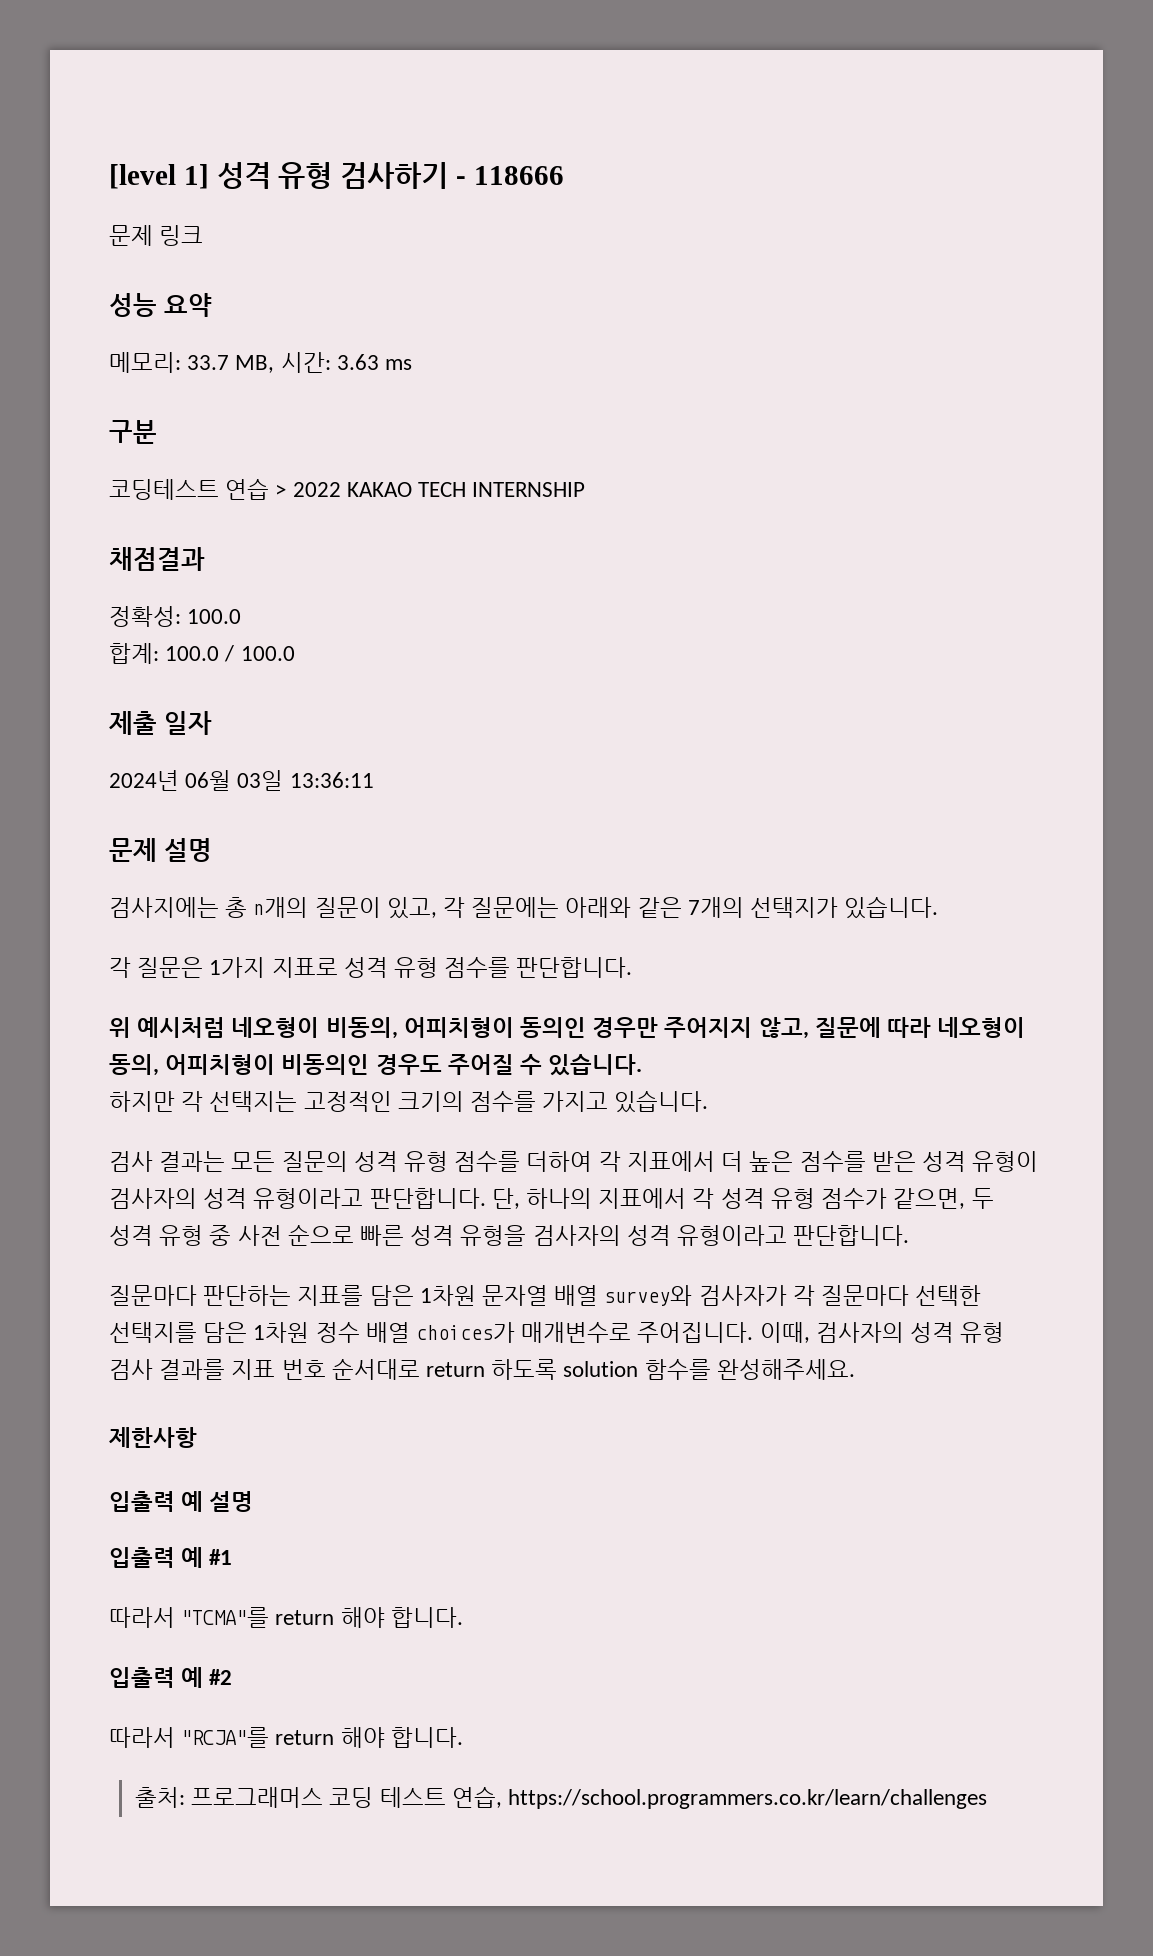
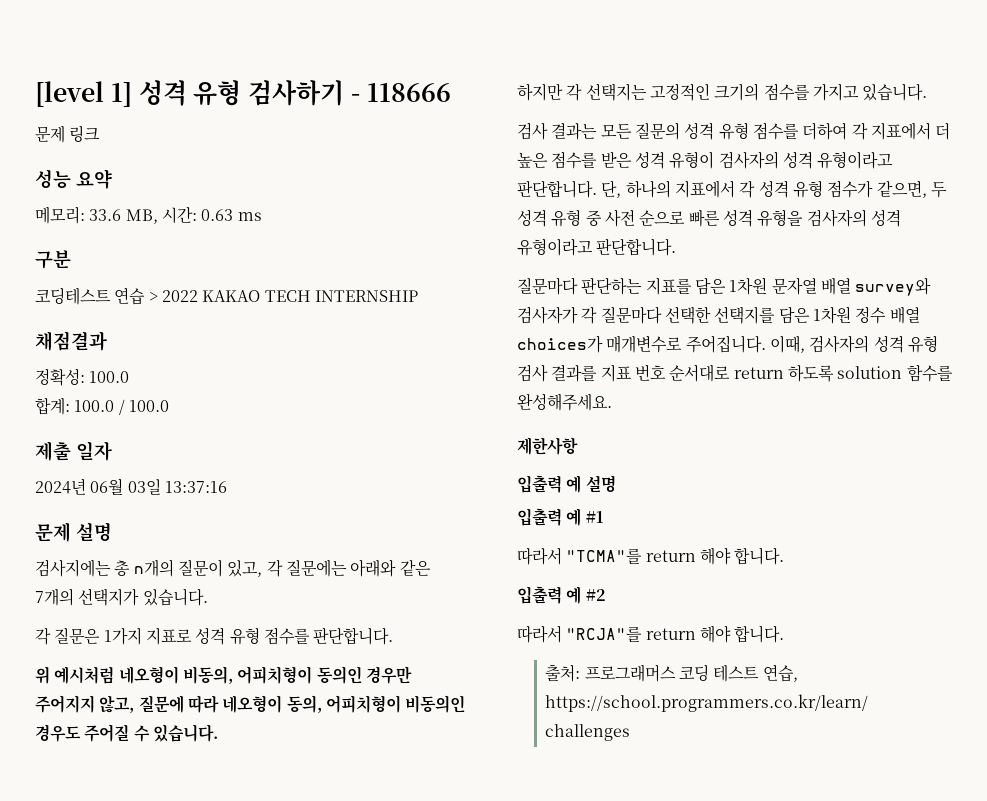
- 메모리: 33.7 MB, 시간: 3.63 ms
+ 메모리: 33.6 MB, 시간: 0.63 ms
- 2024년 06월 03일 13:36:11
+ 2024년 06월 03일 13:37:16

